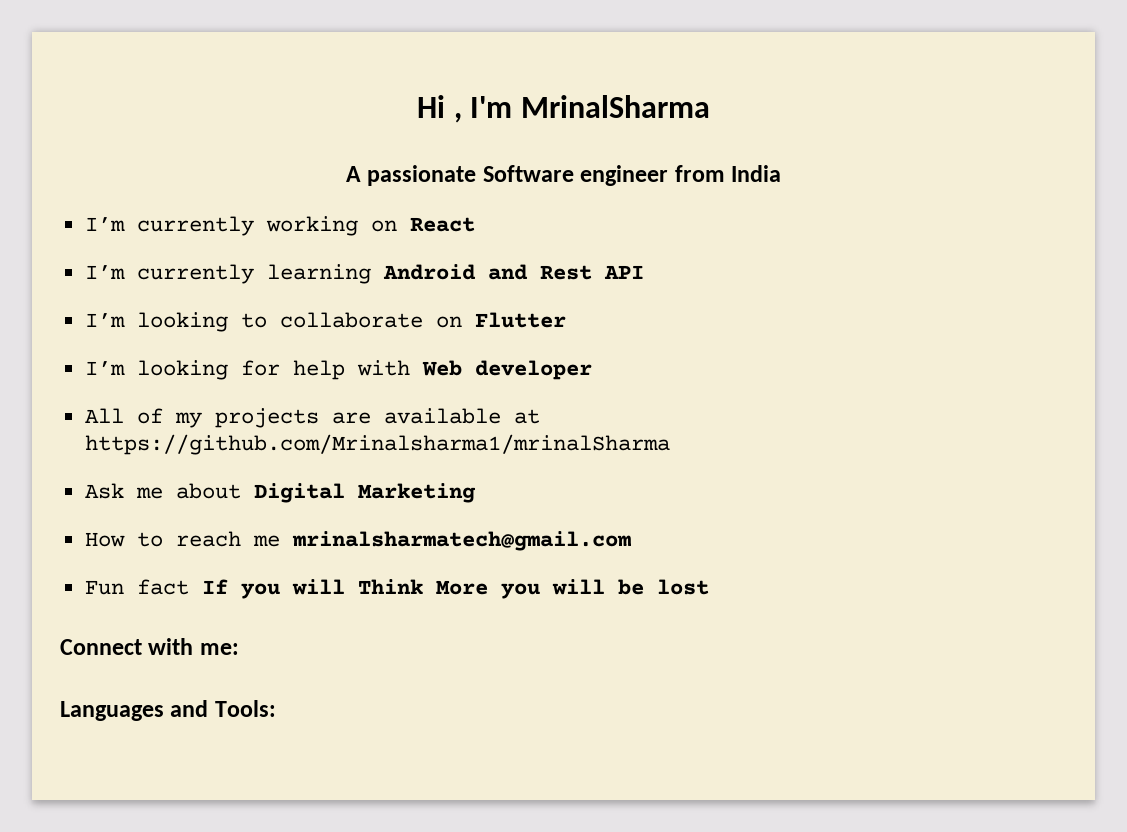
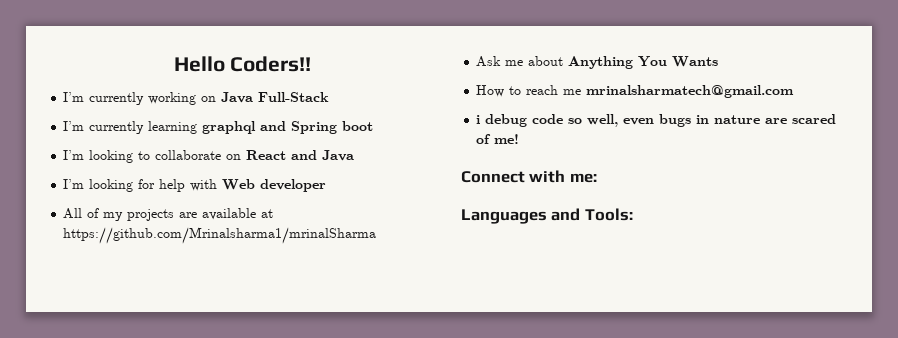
- Hi , I'm MrinalSharma
- A passionate Software engineer from India
+ Hello Coders!!
- I’m currently working on React
+ I’m currently working on Java Full-Stack
- I’m currently learning Android and Rest API
+ I’m currently learning graphql and Spring boot
- I’m looking to collaborate on Flutter
+ I’m looking to collaborate on React and Java
- Ask me about Digital Marketing
+ Ask me about Anything You Wants
- Fun fact If you will Think More you will be lost
+ i debug code so well, even bugs in nature are scared of me!

